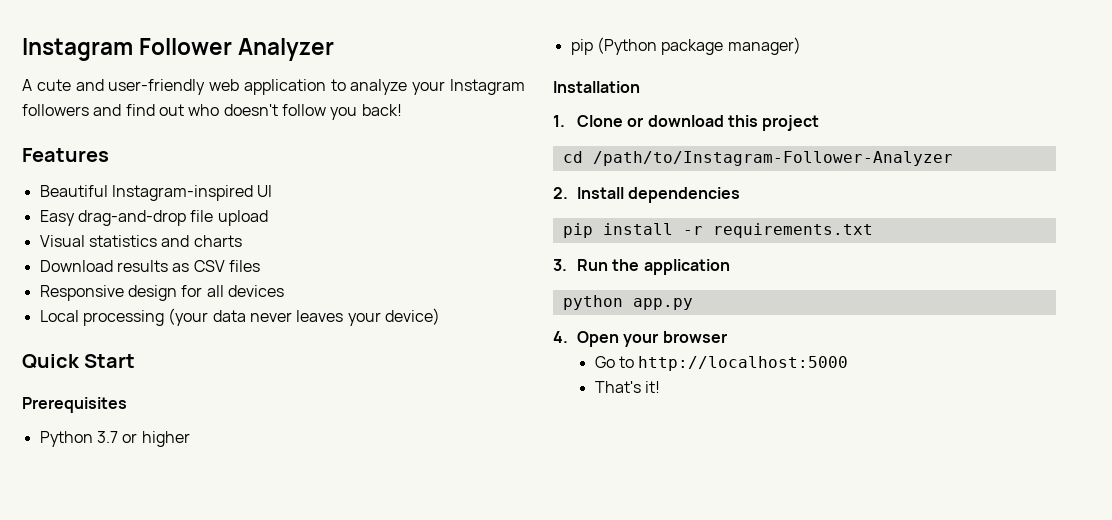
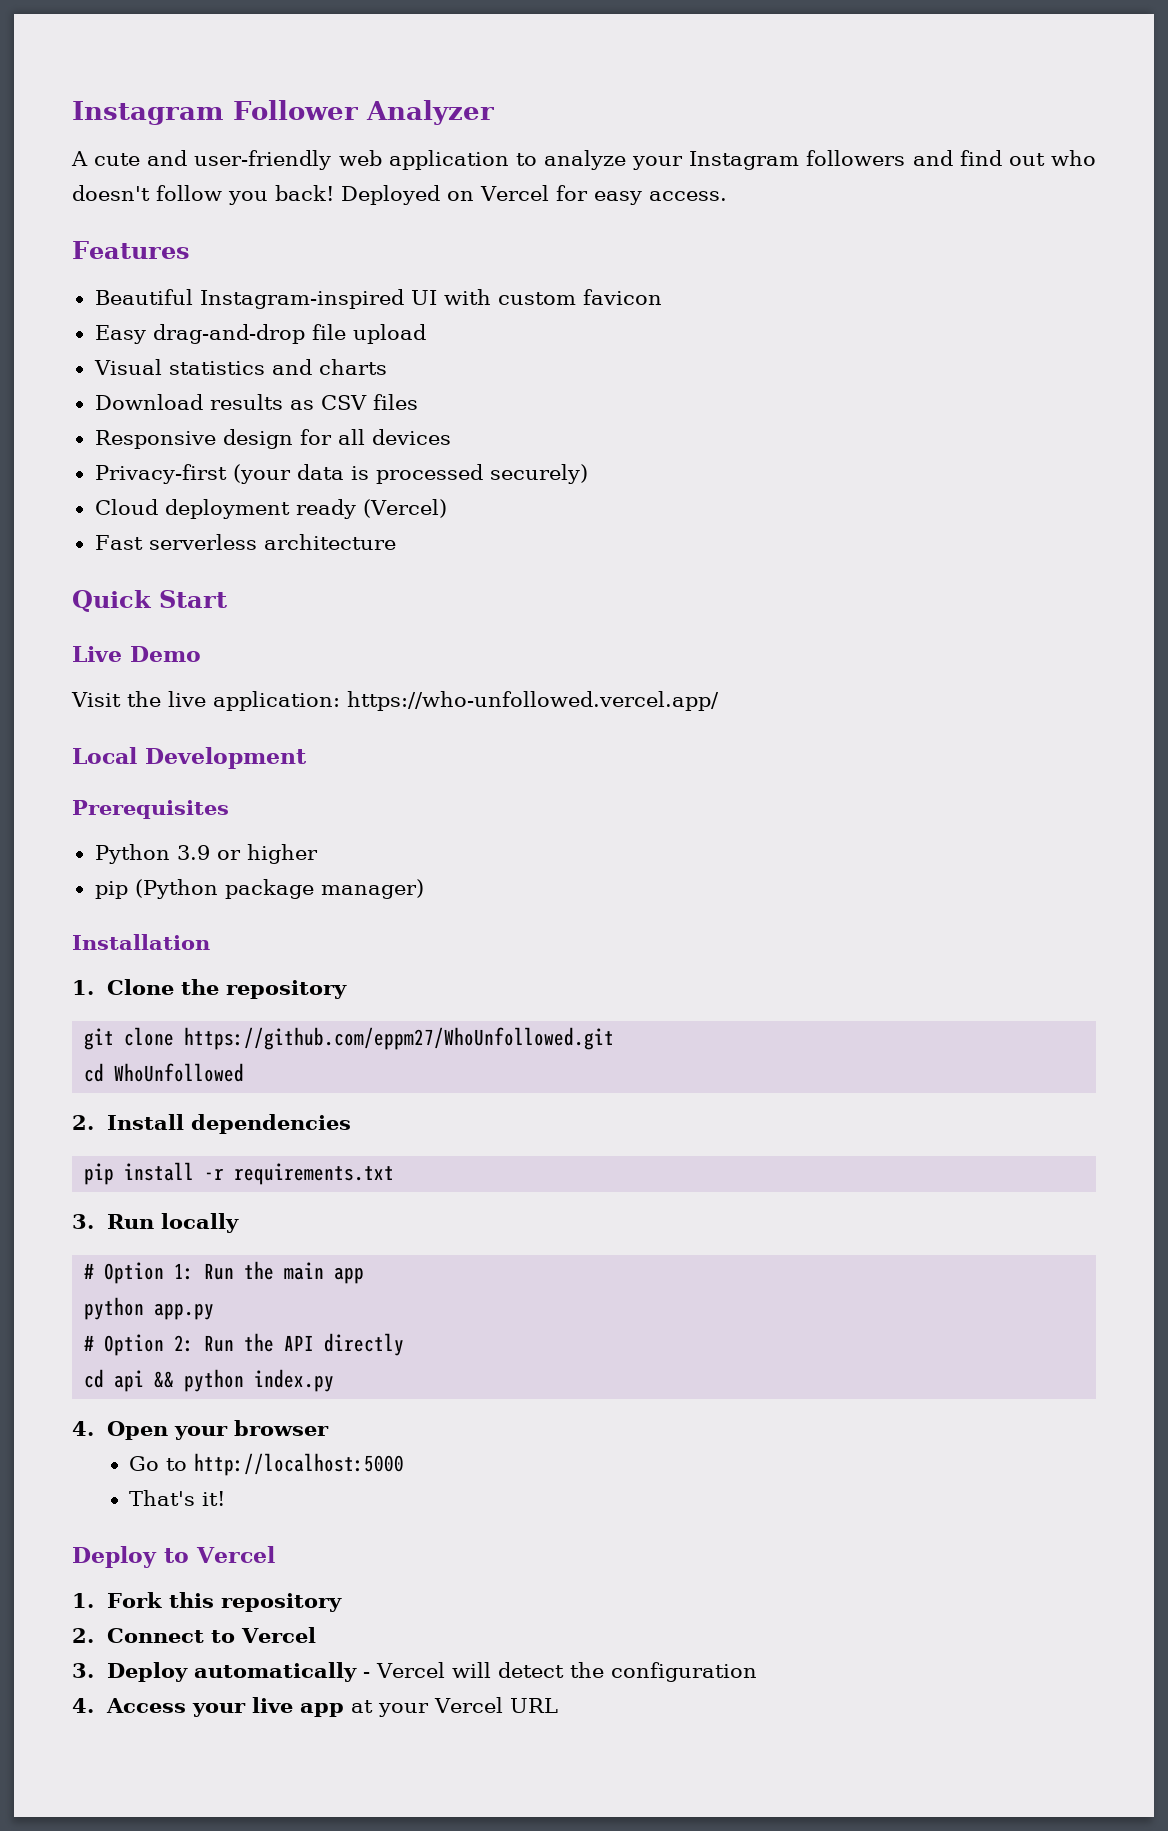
+ Deployed on Vercel for easy access.
- Beautiful Instagram-inspired UI
+ Beautiful Instagram-inspired UI with custom favicon
- Local processing (your data never leaves your device)
+ Privacy-first (your data is processed securely)
+ Cloud deployment ready (Vercel)
+ Fast serverless architecture
  Quick Start
+ Live Demo
+ Visit the live application: https://who-unfollowed.vercel.app/
+ Local Development
- Python 3.7 or higher
+ Python 3.9 or higher
- 1. Clone or download this project
- cd /path/to/Instagram-Follower-Analyzer
+ 1. Clone the repository
+ git clone https://github.com/eppm27/WhoUnfollowed.git
+ cd WhoUnfollowed
- 3. Run the application
+ 3. Run locally
+ # Option 1: Run the main app
  python app.py
+ # Option 2: Run the API directly
+ cd api && python index.py
+ Deploy to Vercel
+ 1. Fork this repository
+ 2. Connect to Vercel
+ 3. Deploy automatically - Vercel will detect the configuration
+ 4. Access your live app at your Vercel URL

